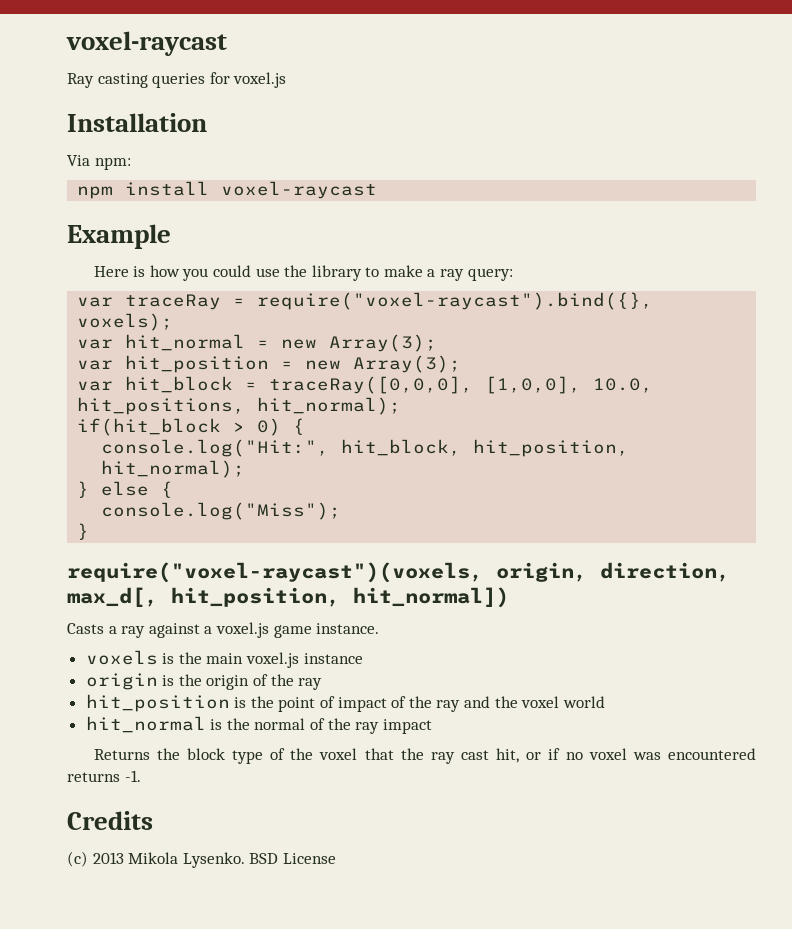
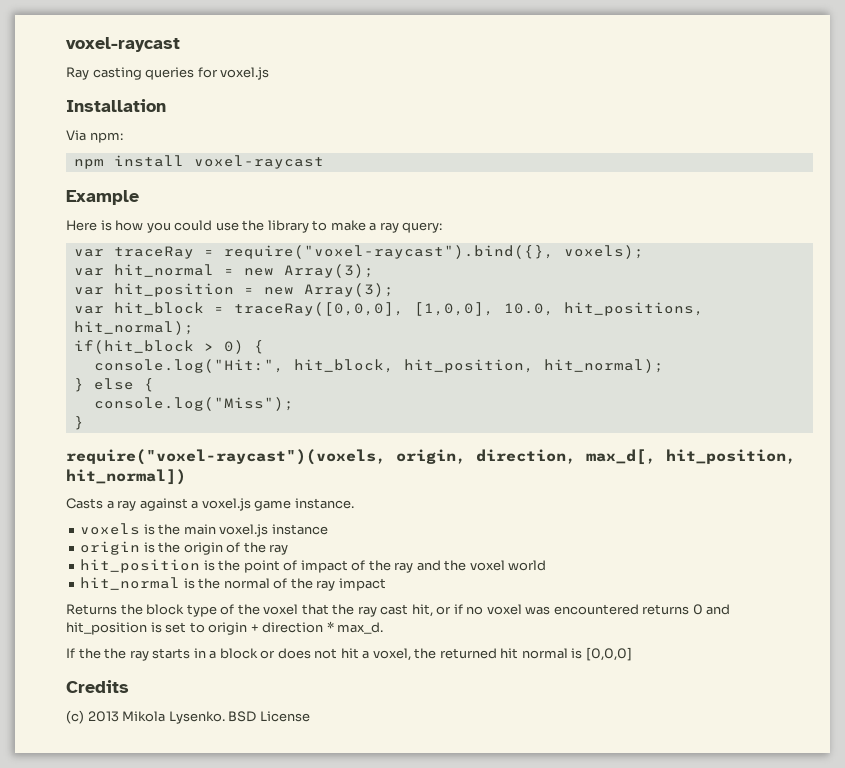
- Returns the block type of the voxel that the ray cast hit, or if no voxel was encountered returns -1.
+ Returns the block type of the voxel that the ray cast hit, or if no voxel was encountered returns 0 and hit_position is set to origin + direction * max_d.
+ If the the ray starts in a block or does not hit a voxel, the returned hit normal is [0,0,0]

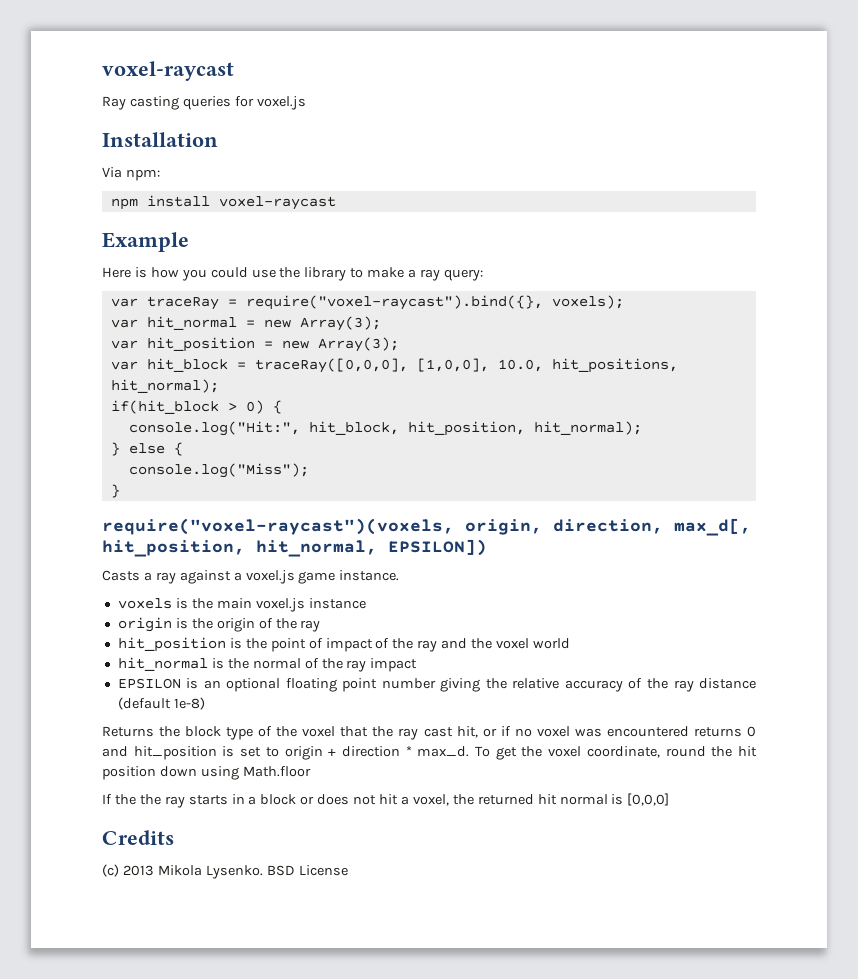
- require("voxel-raycast")(voxels, origin, direction, max_d[, hit_position, hit_normal])
+ require("voxel-raycast")(voxels, origin, direction, max_d[, hit_position, hit_normal, EPSILON])
+ EPSILON is an optional floating point number giving the relative accuracy of the ray distance (default 1e-8)
+ To get the voxel coordinate, round the hit position down using Math.floor

